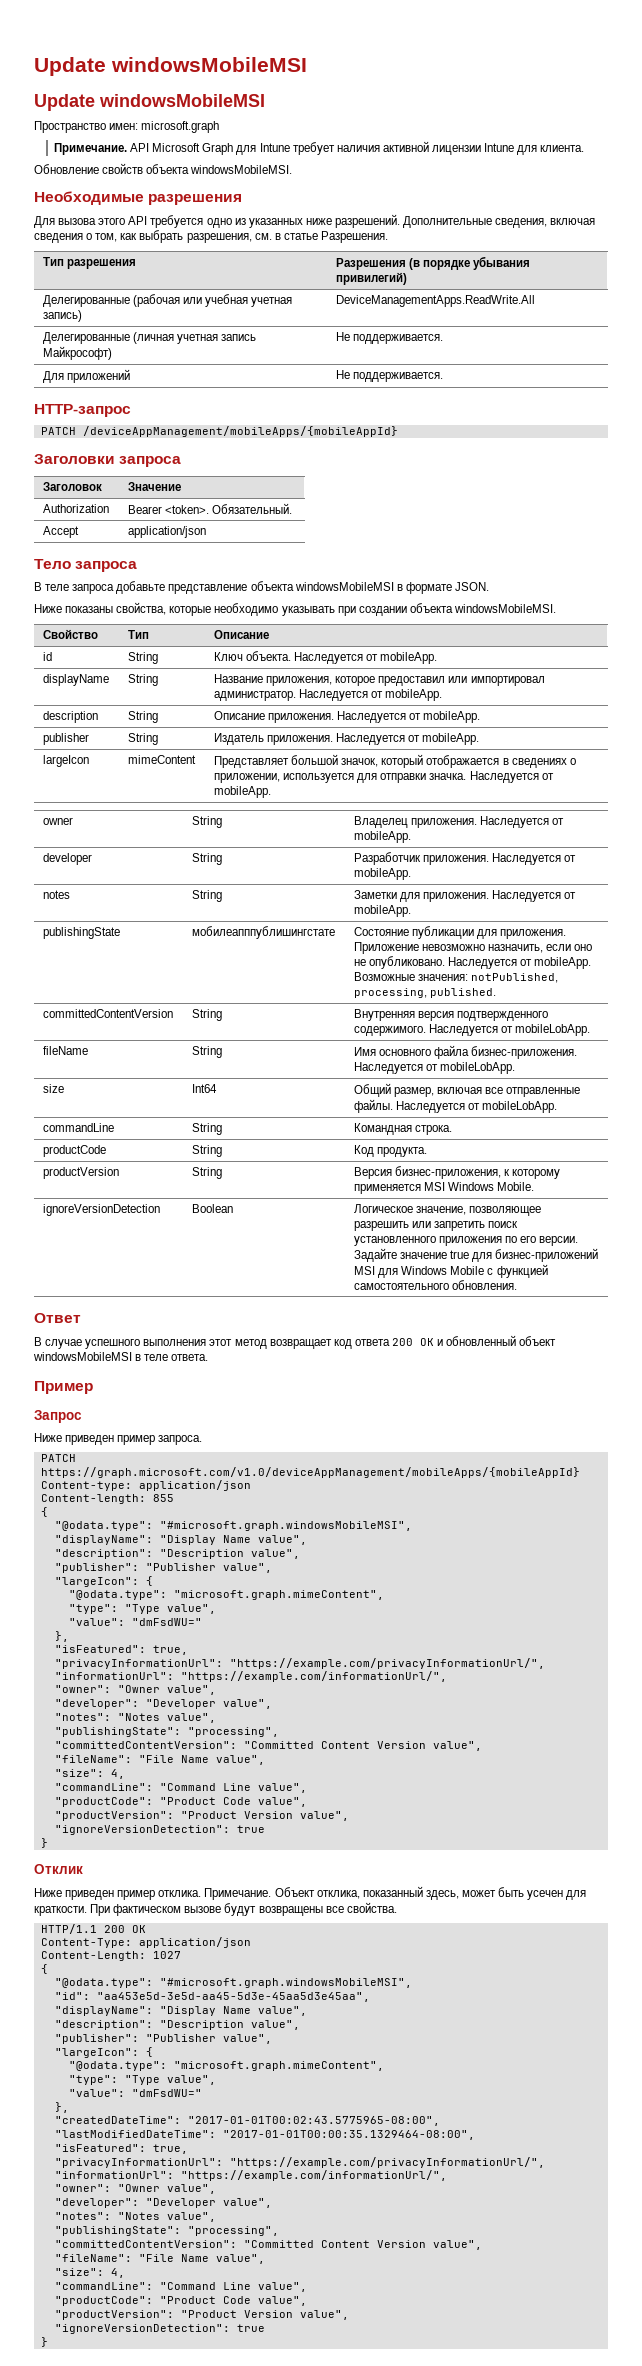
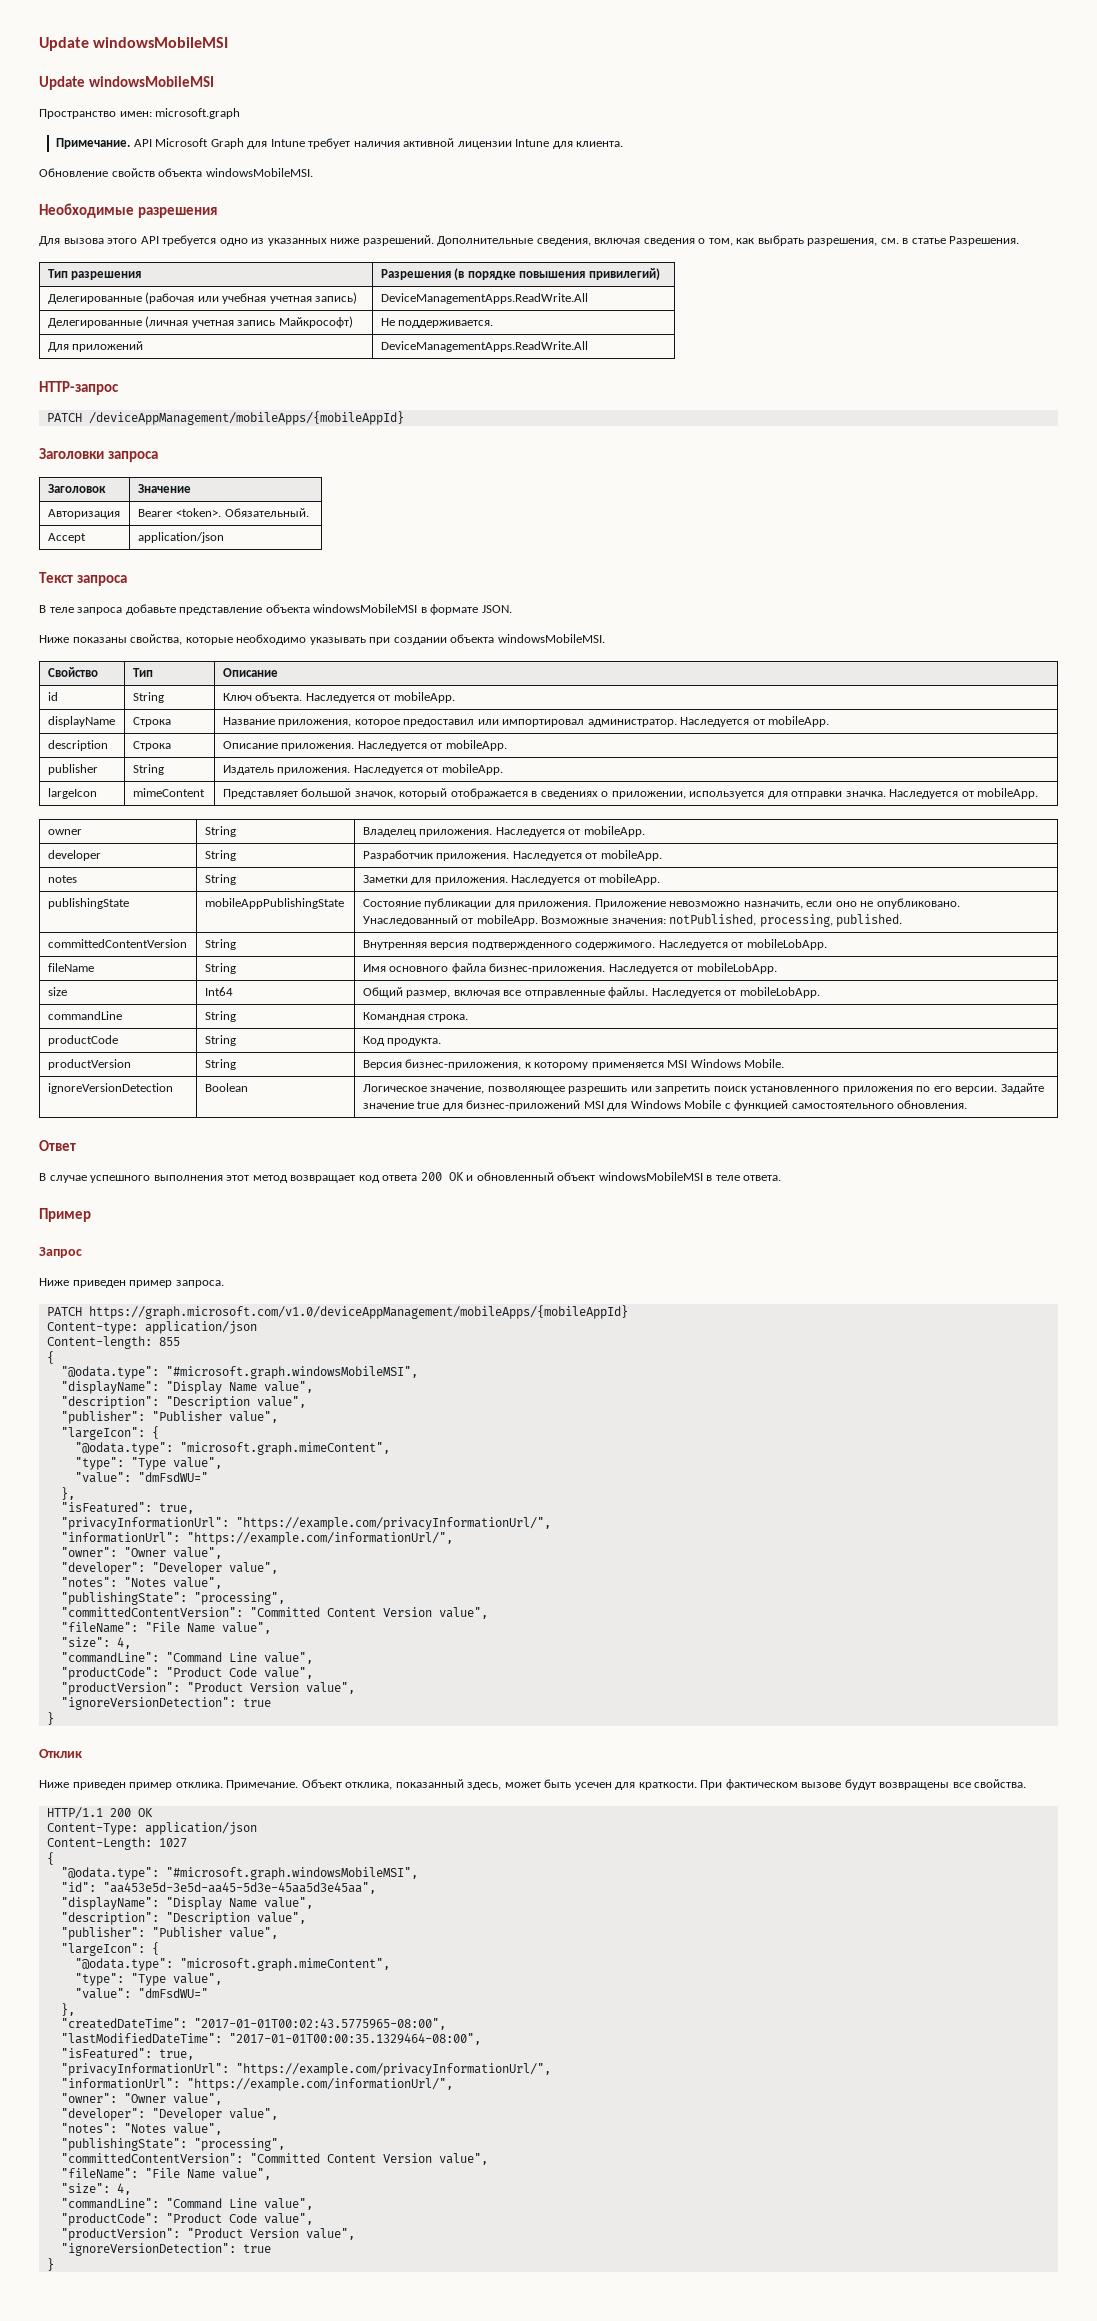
- Тип разрешения | Разрешения (в порядке убывания привилегий)
+ Тип разрешения | Разрешения (в порядке повышения привилегий)
- Для приложений | Не поддерживается.
+ Для приложений | DeviceManagementApps.ReadWrite.All
- Authorization | Bearer <token>. Обязательный.
+ Авторизация | Bearer <token>. Обязательный.
- Тело запроса
+ Текст запроса
- displayName | String | Название приложения, которое предоставил или импортировал администратор. Наследуется от mobileApp.
+ displayName | Строка | Название приложения, которое предоставил или импортировал администратор. Наследуется от mobileApp.
- description | String | Описание приложения. Наследуется от mobileApp.
+ description | Строка | Описание приложения. Наследуется от mobileApp.
- publishingState | мобилеапппублишингстате | Состояние публикации для приложения. Приложение невозможно назначить, если оно не опубликовано. Наследуется от mobileApp. Возможные значения: notPublished, processing, published.
+ publishingState | mobileAppPublishingState | Состояние публикации для приложения. Приложение невозможно назначить, если оно не опубликовано. Унаследованный от mobileApp. Возможные значения: notPublished, processing, published.

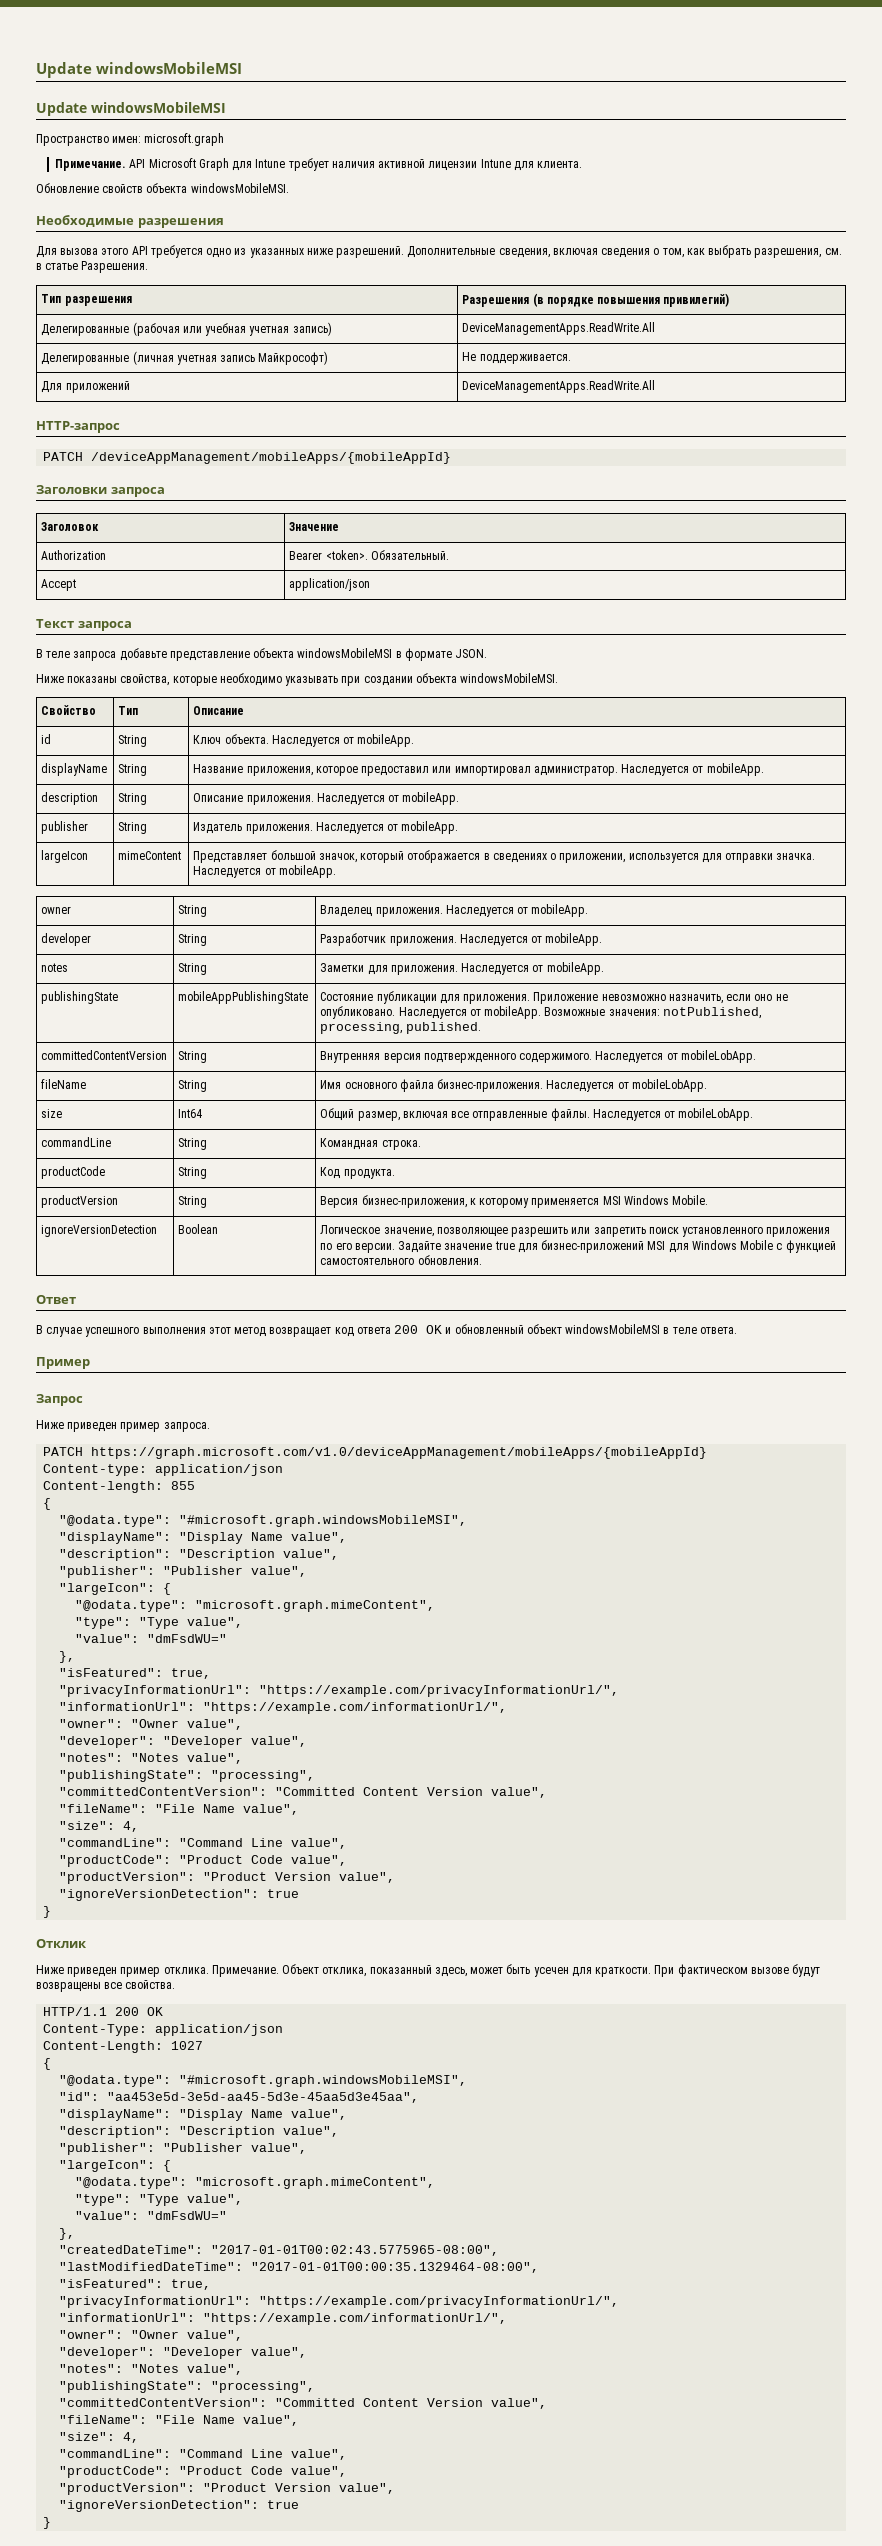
- Авторизация | Bearer <token>. Обязательный.
+ Authorization | Bearer <token>. Обязательный.
- displayName | Строка | Название приложения, которое предоставил или импортировал администратор. Наследуется от mobileApp.
+ displayName | String | Название приложения, которое предоставил или импортировал администратор. Наследуется от mobileApp.
- description | Строка | Описание приложения. Наследуется от mobileApp.
+ description | String | Описание приложения. Наследуется от mobileApp.
- publishingState | mobileAppPublishingState | Состояние публикации для приложения. Приложение невозможно назначить, если оно не опубликовано. Унаследованный от mobileApp. Возможные значения: notPublished, processing, published.
+ publishingState | mobileAppPublishingState | Состояние публикации для приложения. Приложение невозможно назначить, если оно не опубликовано. Наследуется от mobileApp. Возможные значения: notPublished, processing, published.

